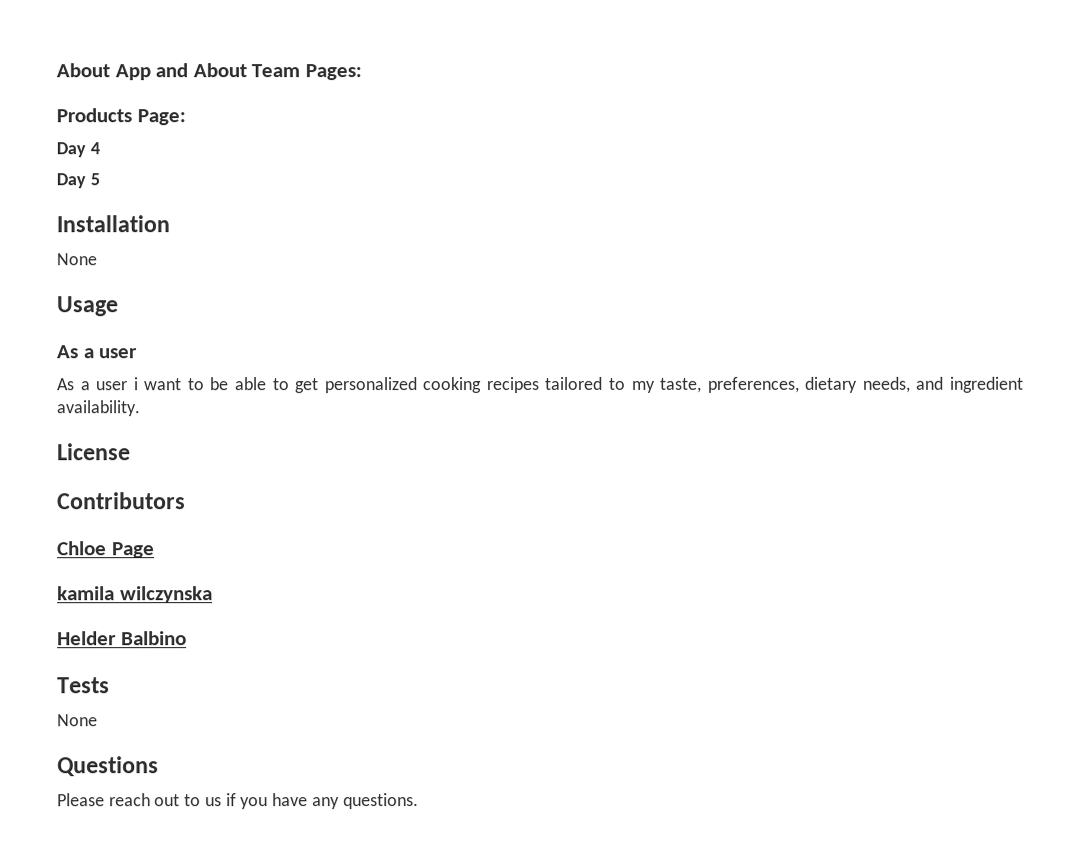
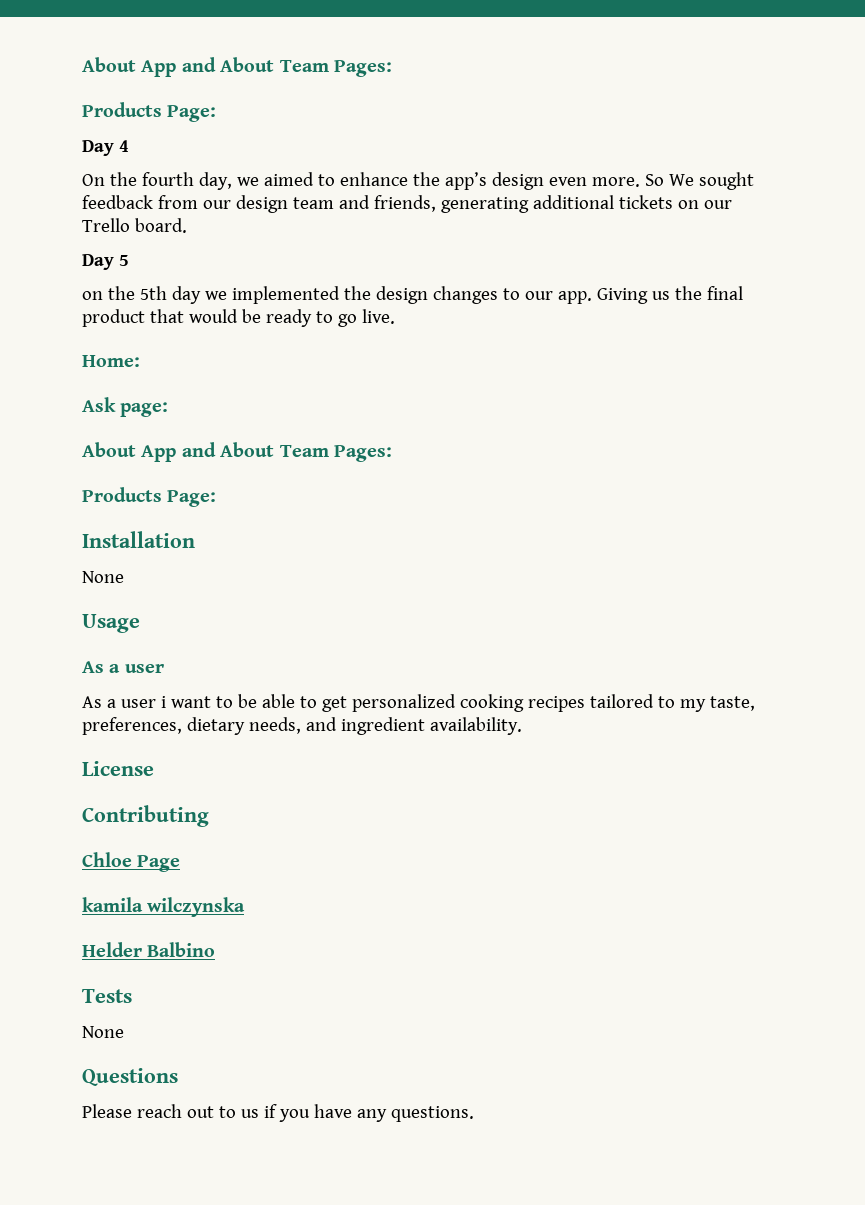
+ On the fourth day, we aimed to enhance the app’s design even more. So We sought feedback from our design team and friends, generating additional tickets on our Trello board.
  Day 5
+ on the 5th day we implemented the design changes to our app. Giving us the final product that would be ready to go live.
+ Home:
+ Ask page:
+ About App and About Team Pages:
+ Products Page:
- Contributors
+ Contributing

